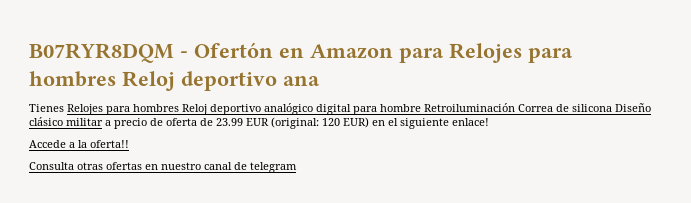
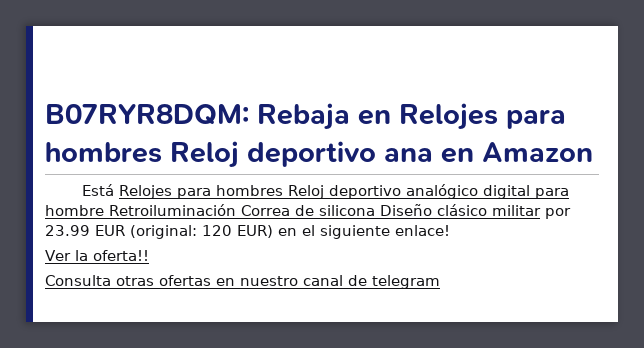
- B07RYR8DQM - Ofertón en Amazon para Relojes para hombres Reloj deportivo ana
- Tienes Relojes para hombres Reloj deportivo analógico digital para hombre Retroiluminación Correa de silicona Diseño clásico militar a precio de oferta de 23.99 EUR (original: 120 EUR) en el siguiente enlace!
+ B07RYR8DQM: Rebaja en Relojes para hombres Reloj deportivo ana en Amazon
+ Está Relojes para hombres Reloj deportivo analógico digital para hombre Retroiluminación Correa de silicona Diseño clásico militar por 23.99 EUR (original: 120 EUR) en el siguiente enlace!
- Accede a la oferta!!
+ Ver la oferta!!

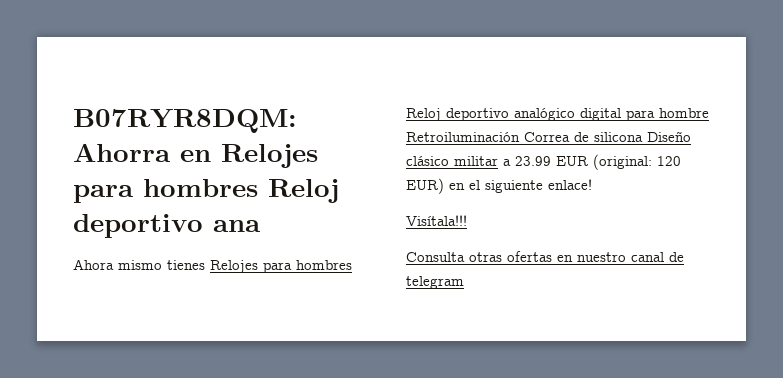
- B07RYR8DQM: Rebaja en Relojes para hombres Reloj deportivo ana en Amazon
- Está Relojes para hombres Reloj deportivo analógico digital para hombre Retroiluminación Correa de silicona Diseño clásico militar por 23.99 EUR (original: 120 EUR) en el siguiente enlace!
+ B07RYR8DQM: Ahorra en Relojes para hombres Reloj deportivo ana
+ Ahora mismo tienes Relojes para hombres Reloj deportivo analógico digital para hombre Retroiluminación Correa de silicona Diseño clásico militar a 23.99 EUR (original: 120 EUR) en el siguiente enlace!
- Ver la oferta!!
+ Visítala!!!

